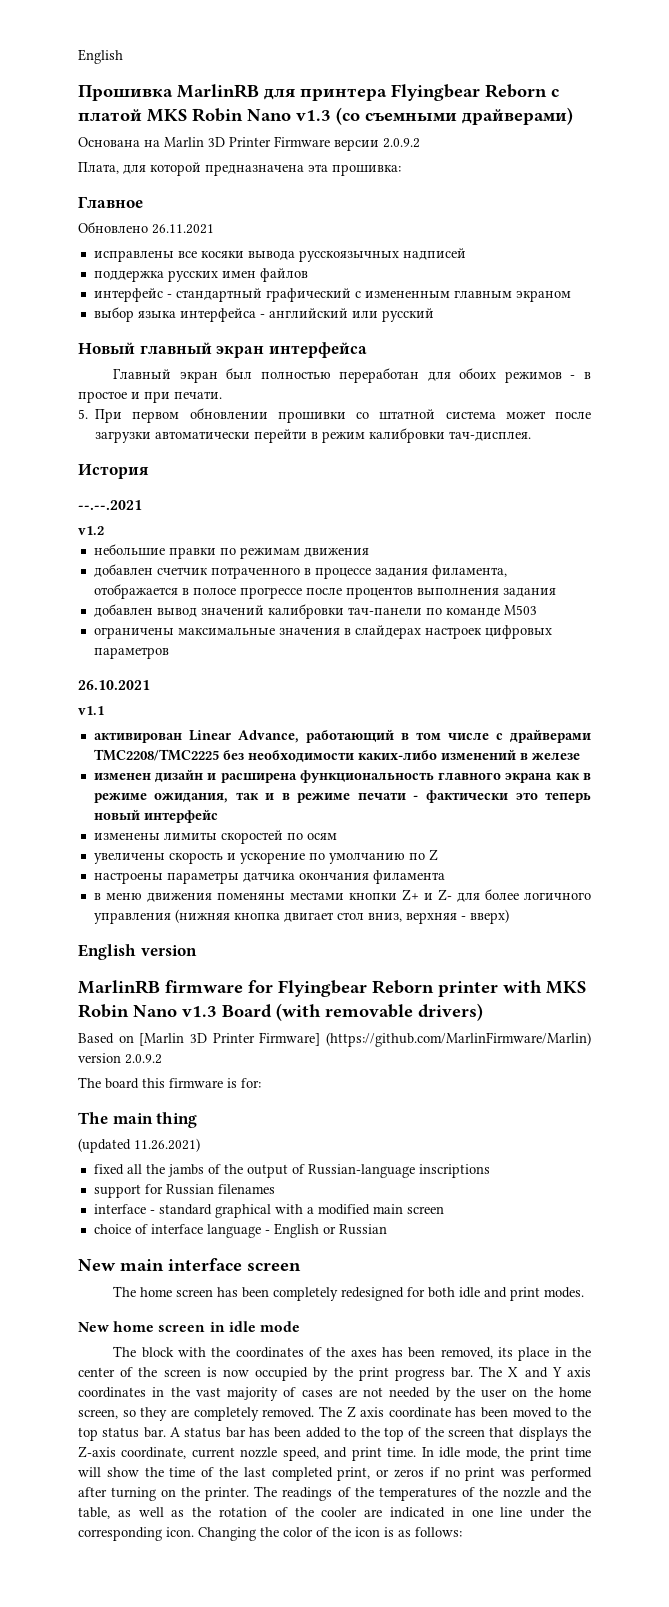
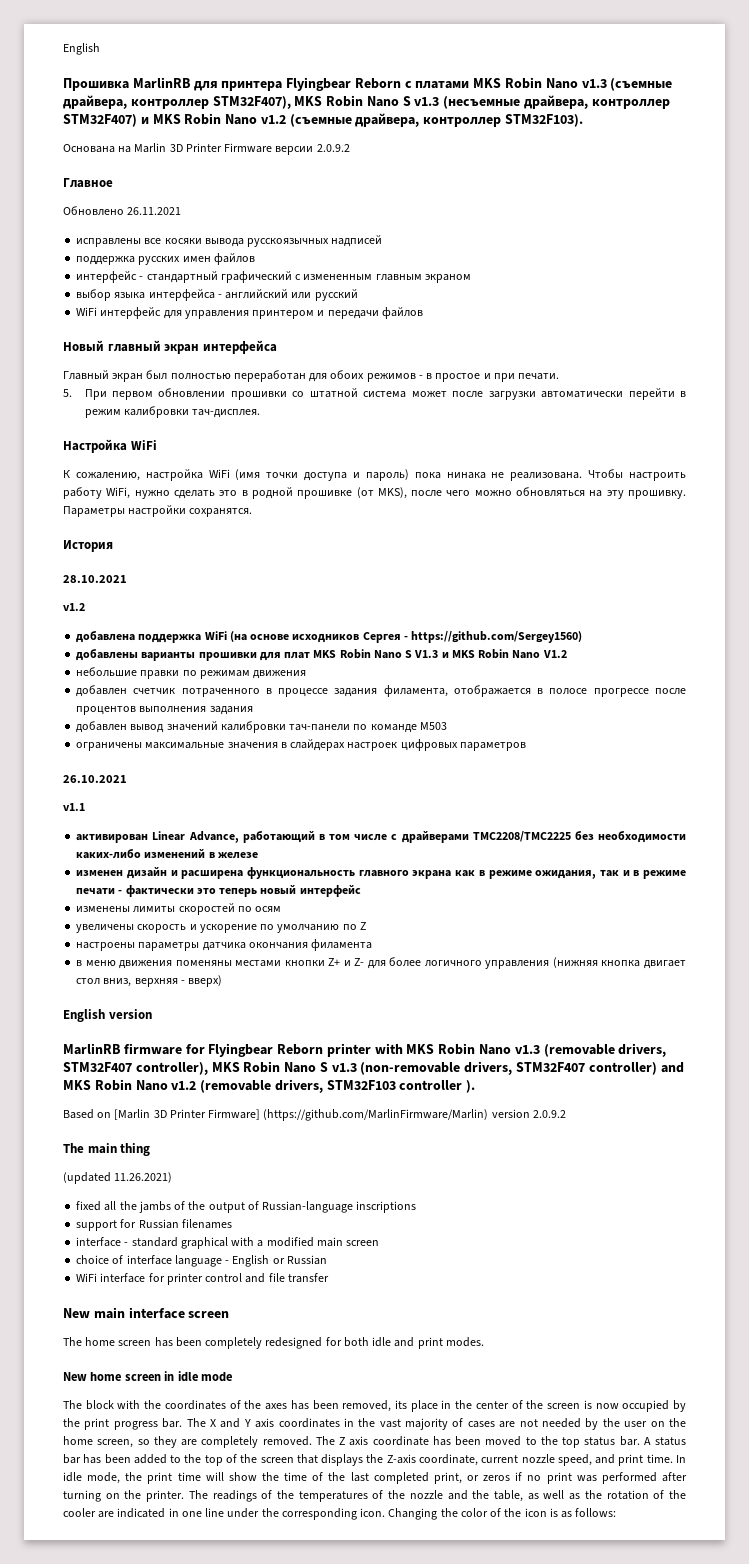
- Прошивка MarlinRB для принтера Flyingbear Reborn с платой MKS Robin Nano v1.3 (со съемными драйверами)
+ Прошивка MarlinRB для принтера Flyingbear Reborn с платами MKS Robin Nano v1.3 (съемные драйвера, контроллер STM32F407), MKS Robin Nano S v1.3 (несъемные драйвера, контроллер STM32F407) и MKS Robin Nano v1.2 (съемные драйвера, контроллер STM32F103).
- Плата, для которой предназначена эта прошивка:
+ WiFi интерфейс для управления принтером и передачи файлов
+ Настройка WiFi
+ К сожалению, настройка WiFi (имя точки доступа и пароль) пока нинака не реализована. Чтобы настроить работу WiFi, нужно сделать это в родной прошивке (от MKS), после чего можно обновляться на эту прошивку. Параметры настройки сохранятся.
- --.--.2021
+ 28.10.2021
  v1.2
+ добавлена поддержка WiFi (на основе исходников Сергея - https://github.com/Sergey1560)
+ добавлены варианты прошивки для плат MKS Robin Nano S V1.3 и MKS Robin Nano V1.2
- MarlinRB firmware for Flyingbear Reborn printer with MKS Robin Nano v1.3 Board (with removable drivers)
+ MarlinRB firmware for Flyingbear Reborn printer with MKS Robin Nano v1.3 (removable drivers, STM32F407 controller), MKS Robin Nano S v1.3 (non-removable drivers, STM32F407 controller) and MKS Robin Nano v1.2 (removable drivers, STM32F103 controller ).
- The board this firmware is for:
+ WiFi interface for printer control and file transfer

